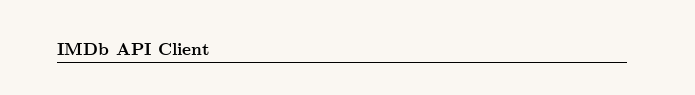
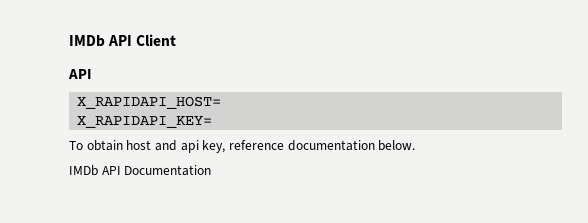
  IMDb API Client
+ API
+ X_RAPIDAPI_HOST=
+ X_RAPIDAPI_KEY=
+ To obtain host and api key, reference documentation below.
+ IMDb API Documentation

